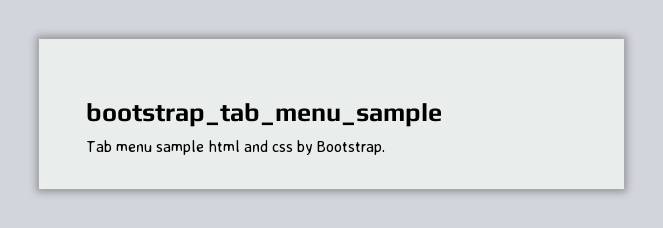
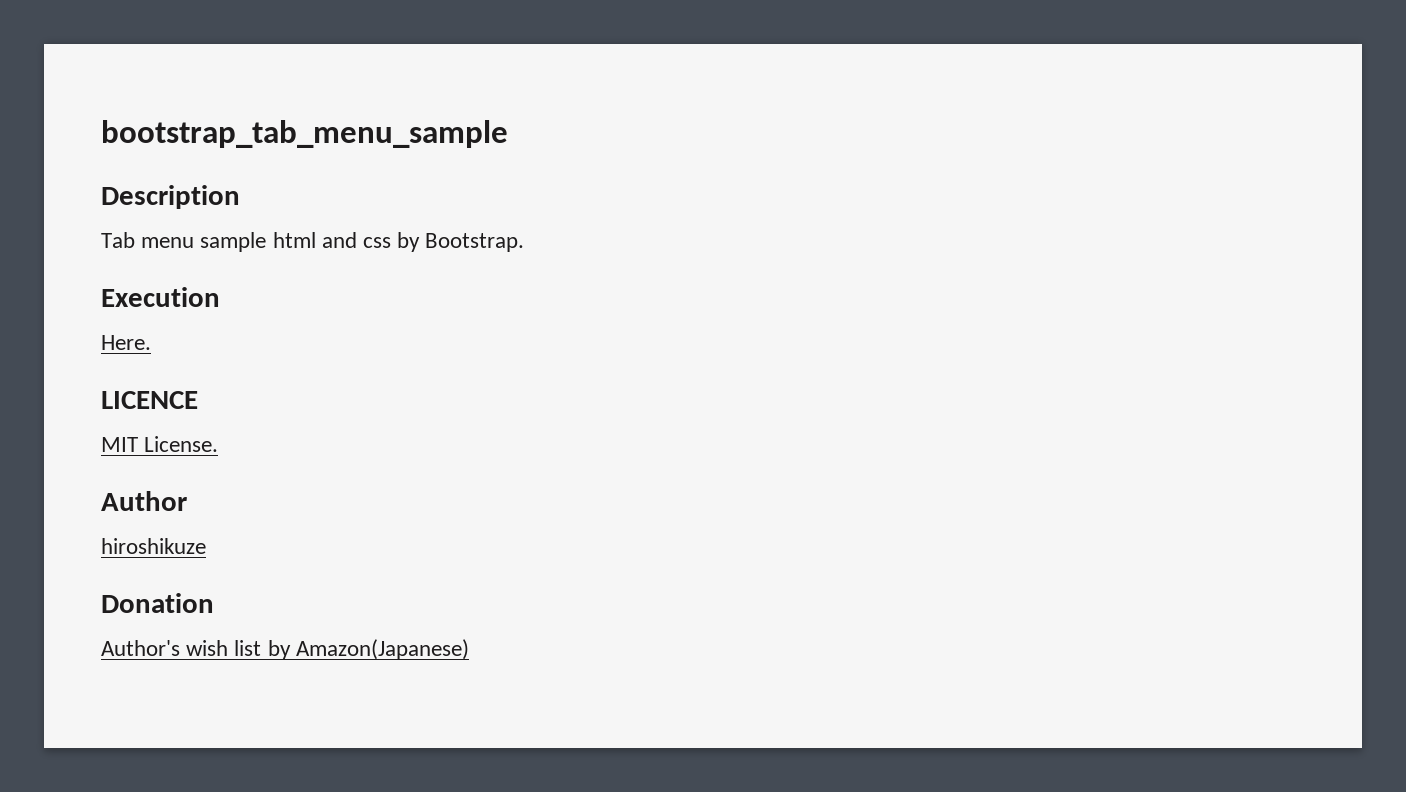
+ Description
+ Execution
+ Here.
+ LICENCE
+ MIT License.
+ Author
+ hiroshikuze
+ Donation
+ Author's wish list by Amazon(Japanese)

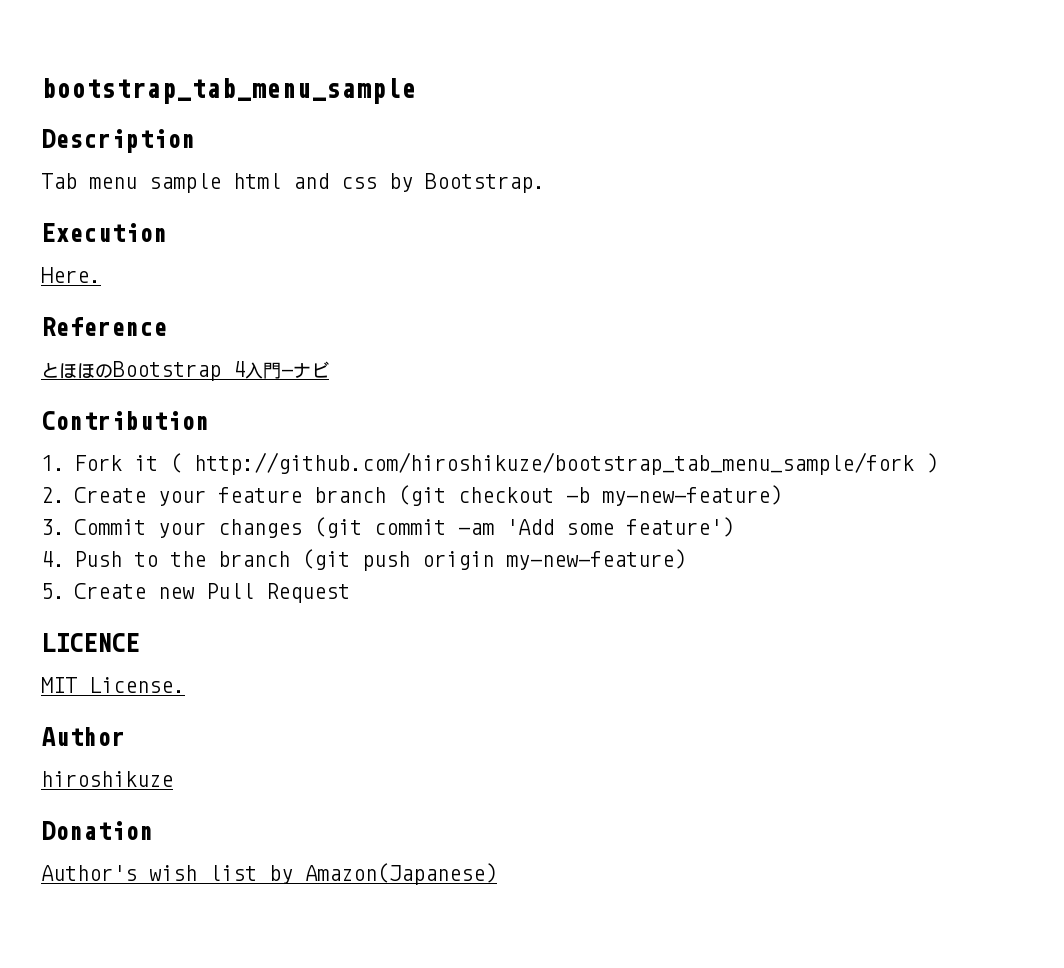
+ Reference
+ とほほのBootstrap 4入門-ナビ
+ Contribution
+ 1. Fork it ( http://github.com/hiroshikuze/bootstrap_tab_menu_sample/fork )
+ 2. Create your feature branch (git checkout -b my-new-feature)
+ 3. Commit your changes (git commit -am 'Add some feature')
+ 4. Push to the branch (git push origin my-new-feature)
+ 5. Create new Pull Request

